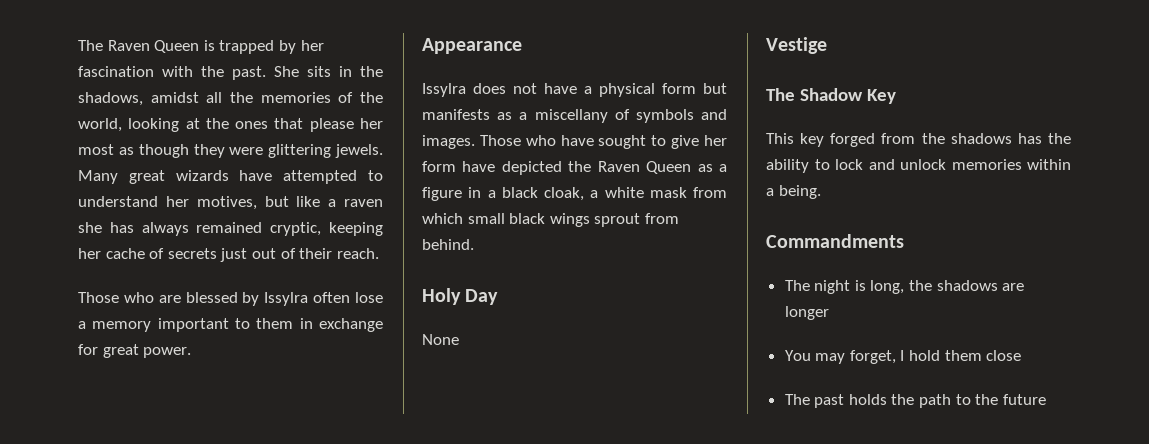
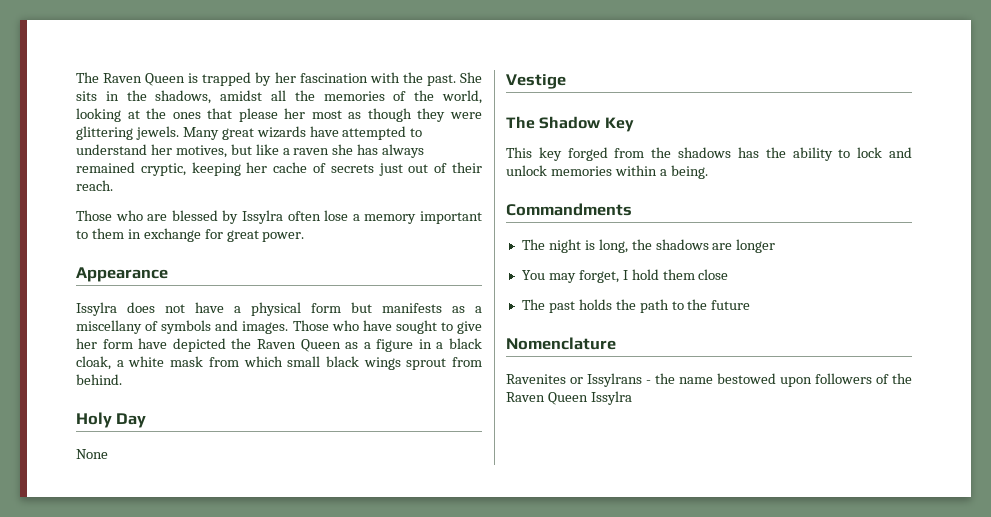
+ Nomenclature
+ Ravenites or Issylrans - the name bestowed upon followers of the Raven Queen Issylra

